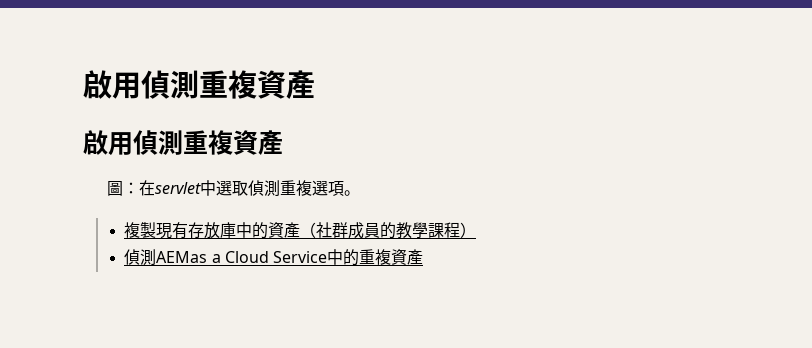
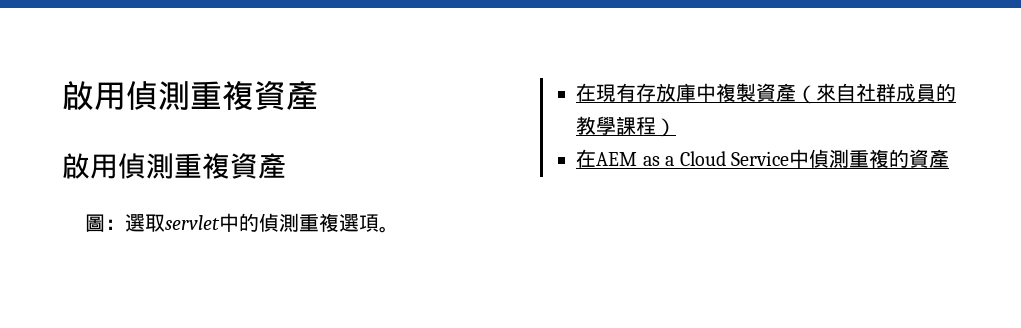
- 圖：在servlet中選取偵測重複選項。
+ 圖：選取servlet中的偵測重複選項。
- 複製現有存放庫中的資產（社群成員的教學課程）
+ 在現有存放庫中複製資產（來自社群成員的教學課程）
- 偵測AEMas a Cloud Service中的重複資產
+ 在AEM as a Cloud Service中偵測重複的資產

